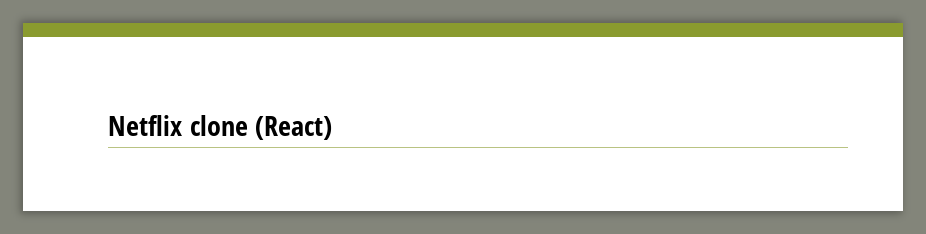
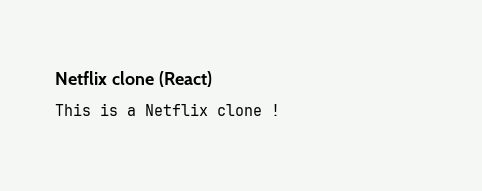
+ This is a Netflix clone !

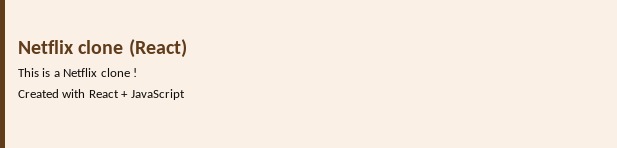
+ Created with React + JavaScript

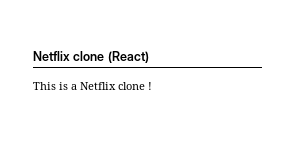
- Created with React + JavaScript

